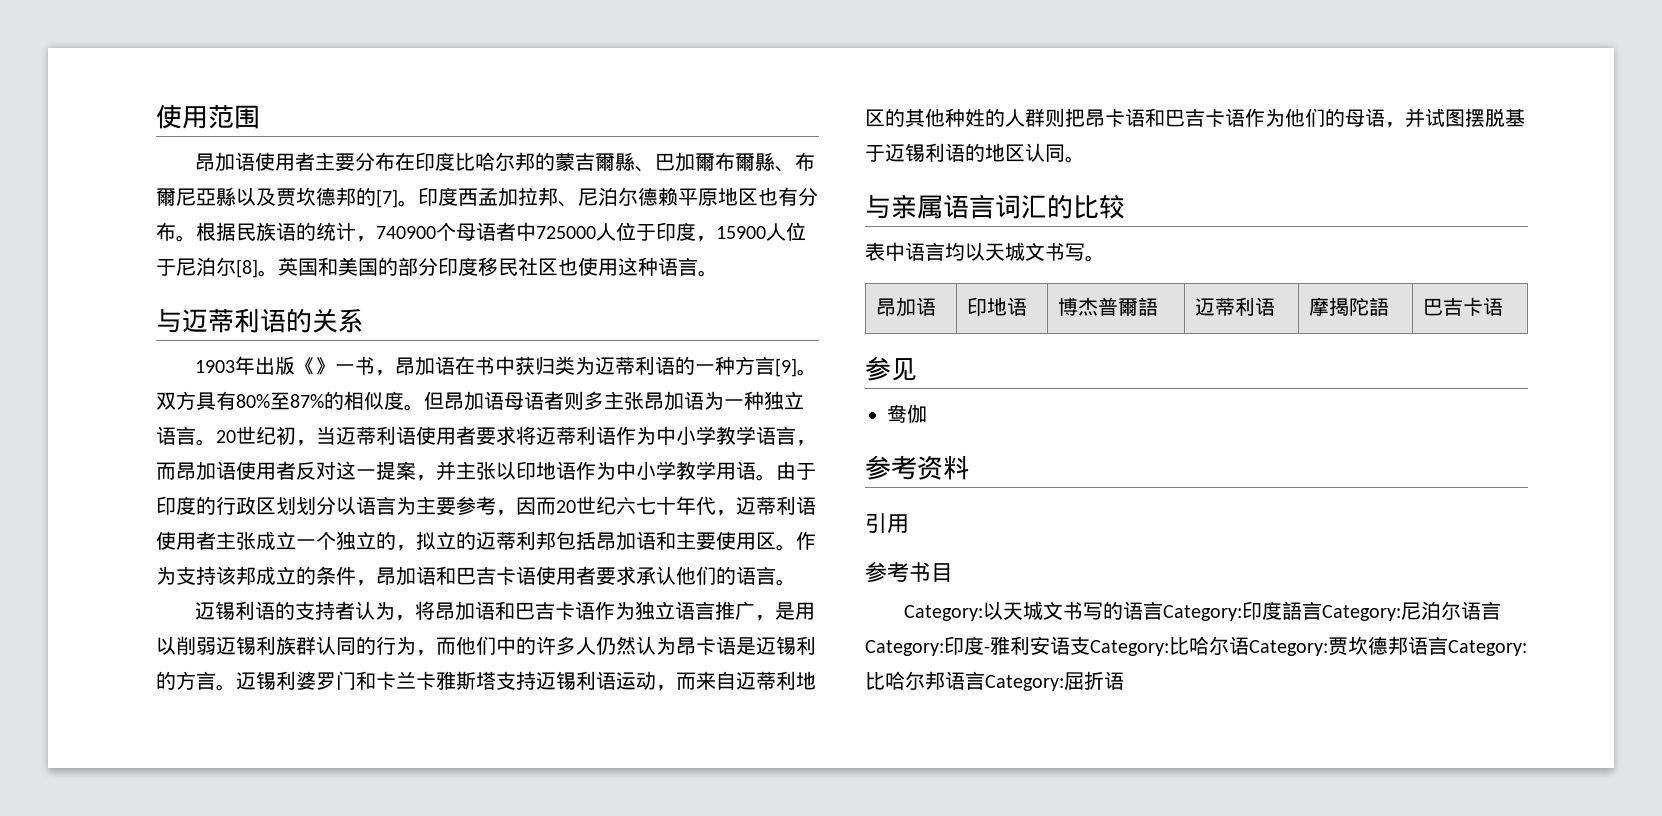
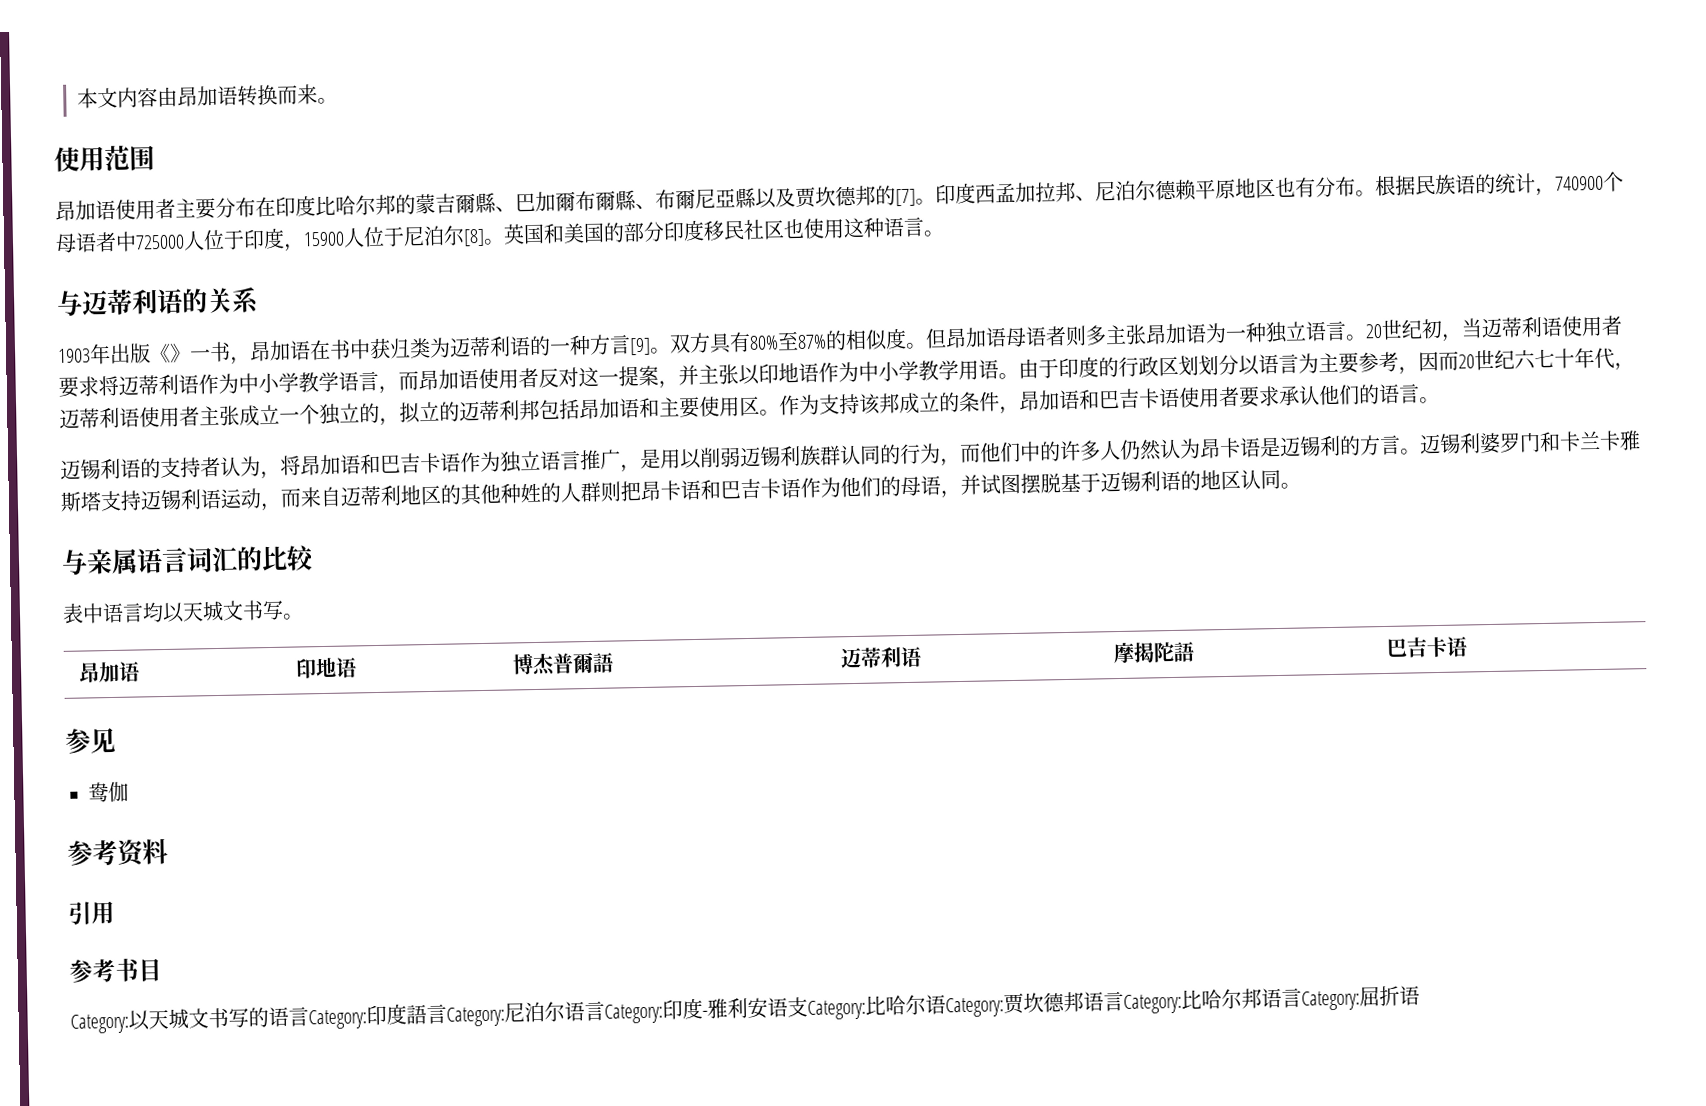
+ 本文内容由昂加语转换而来。

